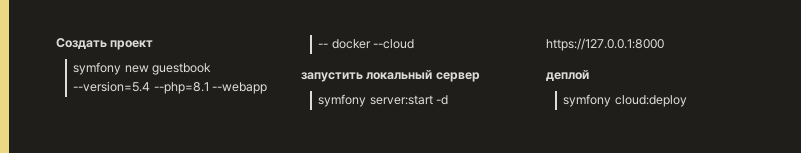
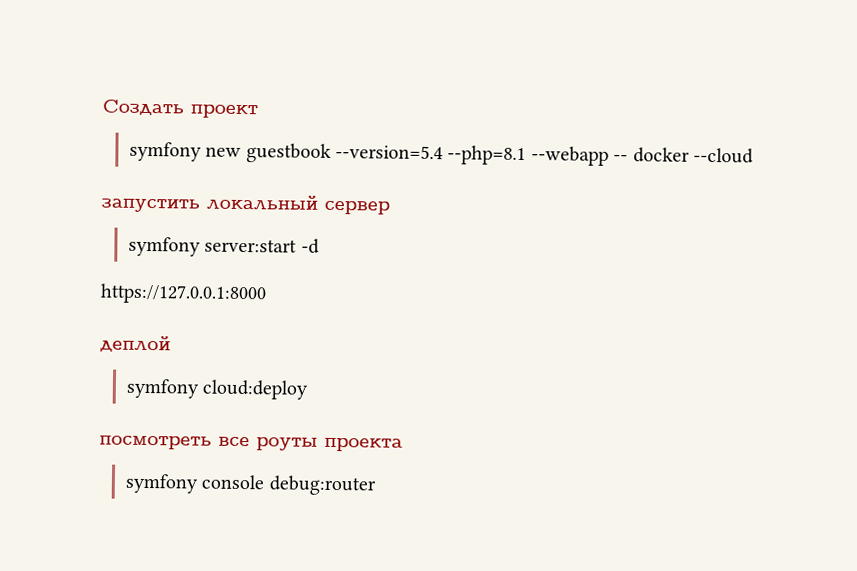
+ посмотреть все роуты проекта
+ symfony console debug:router

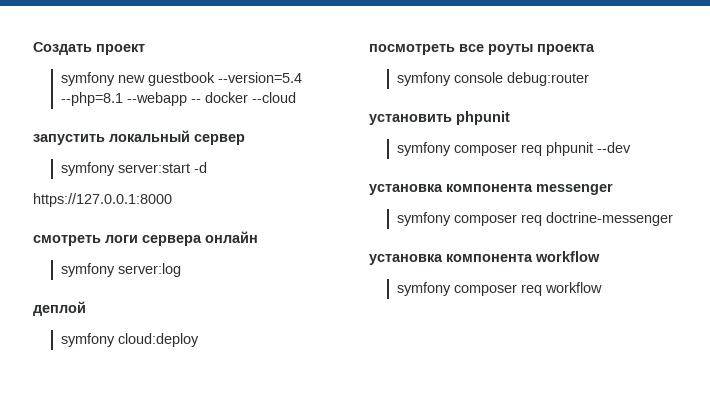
+ смотреть логи сервера онлайн
+ symfony server:log
+ установить phpunit
+ symfony composer req phpunit --dev
+ установка компонента messenger
+ symfony composer req doctrine-messenger
+ установка компонента workflow
+ symfony composer req workflow

